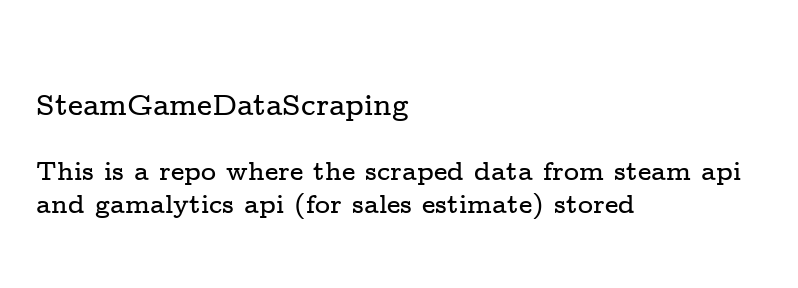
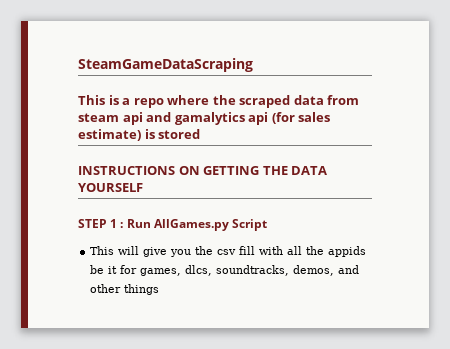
- This is a repo where the scraped data from steam api and gamalytics api (for sales estimate) stored
+ This is a repo where the scraped data from steam api and gamalytics api (for sales estimate) is stored
+ INSTRUCTIONS ON GETTING THE DATA YOURSELF
+ STEP 1 : Run AllGames.py Script
+ This will give you the csv fill with all the appids be it for games, dlcs, soundtracks, demos, and other things

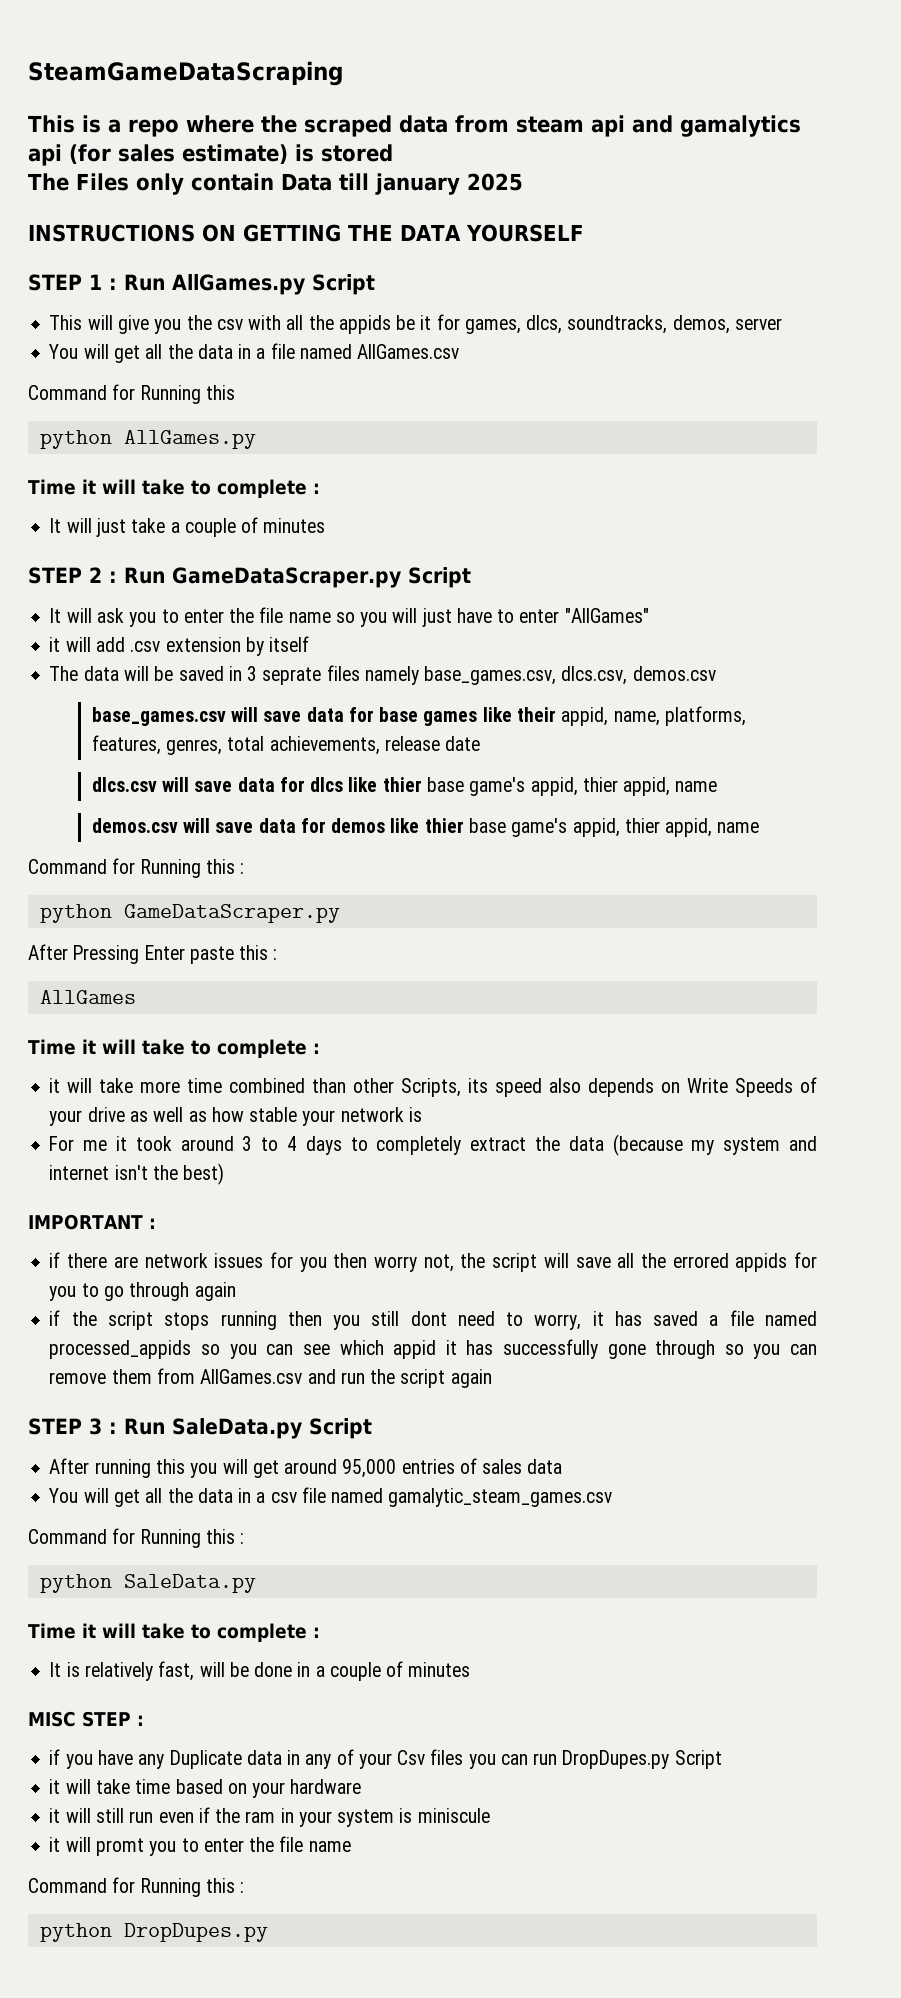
+ The Files only contain Data till january 2025
- This will give you the csv fill with all the appids be it for games, dlcs, soundtracks, demos, and other things
+ This will give you the csv with all the appids be it for games, dlcs, soundtracks, demos, server
+ You will get all the data in a file named AllGames.csv
+ Command for Running this
+ python AllGames.py
+ Time it will take to complete :
+ It will just take a couple of minutes
+ STEP 2 : Run GameDataScraper.py Script
+ It will ask you to enter the file name so you will just have to enter "AllGames"
+ it will add .csv extension by itself
+ The data will be saved in 3 seprate files namely base_games.csv, dlcs.csv, demos.csv
+ base_games.csv will save data for base games like their appid, name, platforms, features, genres, total achievements, release date
+ dlcs.csv will save data for dlcs like thier base game's appid, thier appid, name
+ demos.csv will save data for demos like thier base game's appid, thier appid, name
+ Command for Running this :
+ python GameDataScraper.py
+ After Pressing Enter paste this :
+ AllGames
+ Time it will take to complete :
+ it will take more time combined than other Scripts, its speed also depends on Write Speeds of your drive as well as how stable your network is
+ For me it took around 3 to 4 days to completely extract the data (because my system and internet isn't the best)
+ IMPORTANT :
+ if there are network issues for you then worry not, the script will save all the errored appids for you to go through again
+ if the script stops running then you still dont need to worry, it has saved a file named processed_appids so you can see which appid it has successfully gone through so you can remove them from AllGames.csv and run the script again
+ STEP 3 : Run SaleData.py Script
+ After running this you will get around 95,000 entries of sales data
+ You will get all the data in a csv file named gamalytic_steam_games.csv
+ Command for Running this :
+ python SaleData.py
+ Time it will take to complete :
+ It is relatively fast, will be done in a couple of minutes
+ MISC STEP :
+ if you have any Duplicate data in any of your Csv files you can run DropDupes.py Script
+ it will take time based on your hardware
+ it will still run even if the ram in your system is miniscule
+ it will promt you to enter the file name
+ Command for Running this :
+ python DropDupes.py

